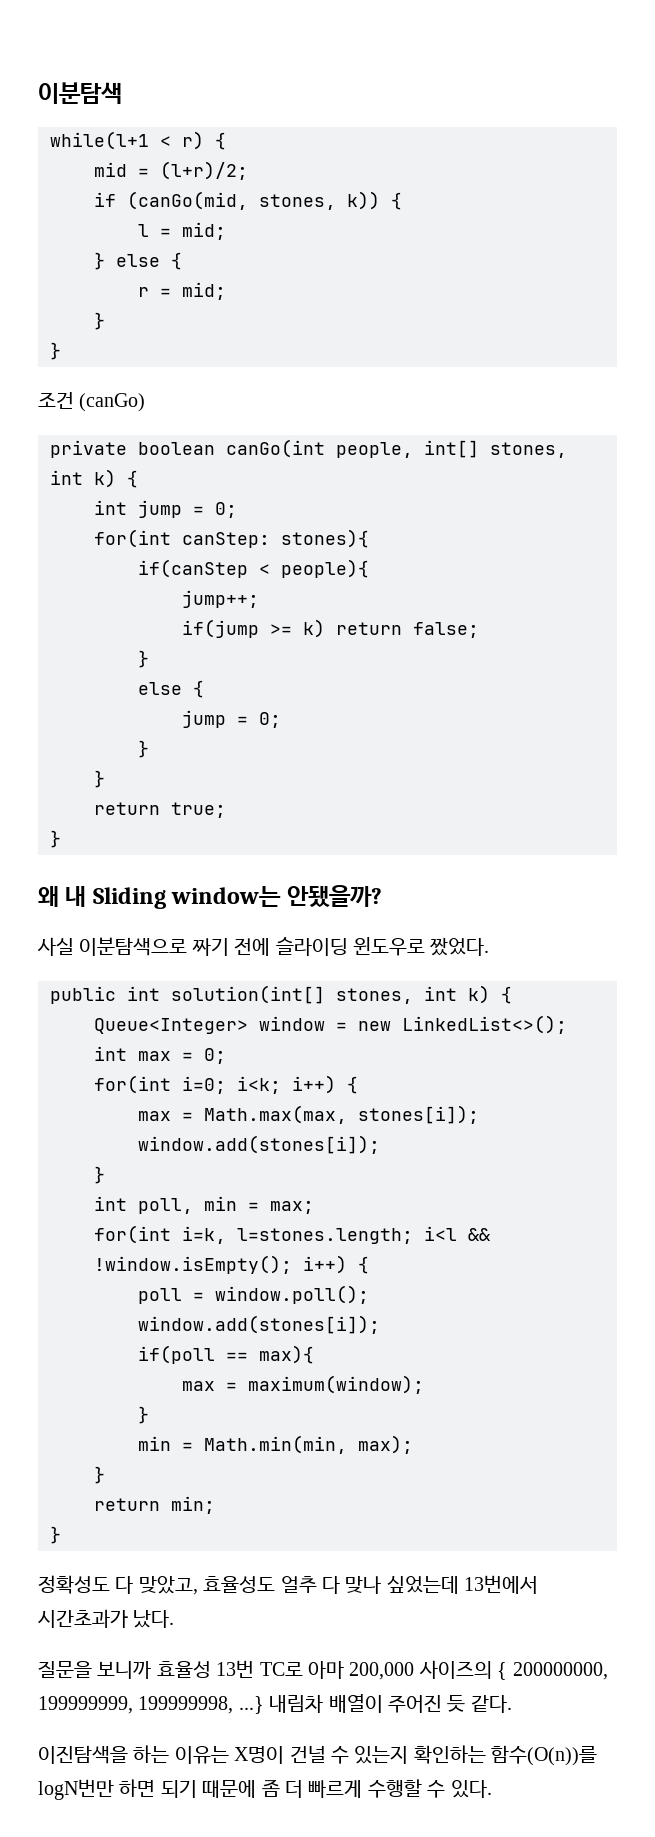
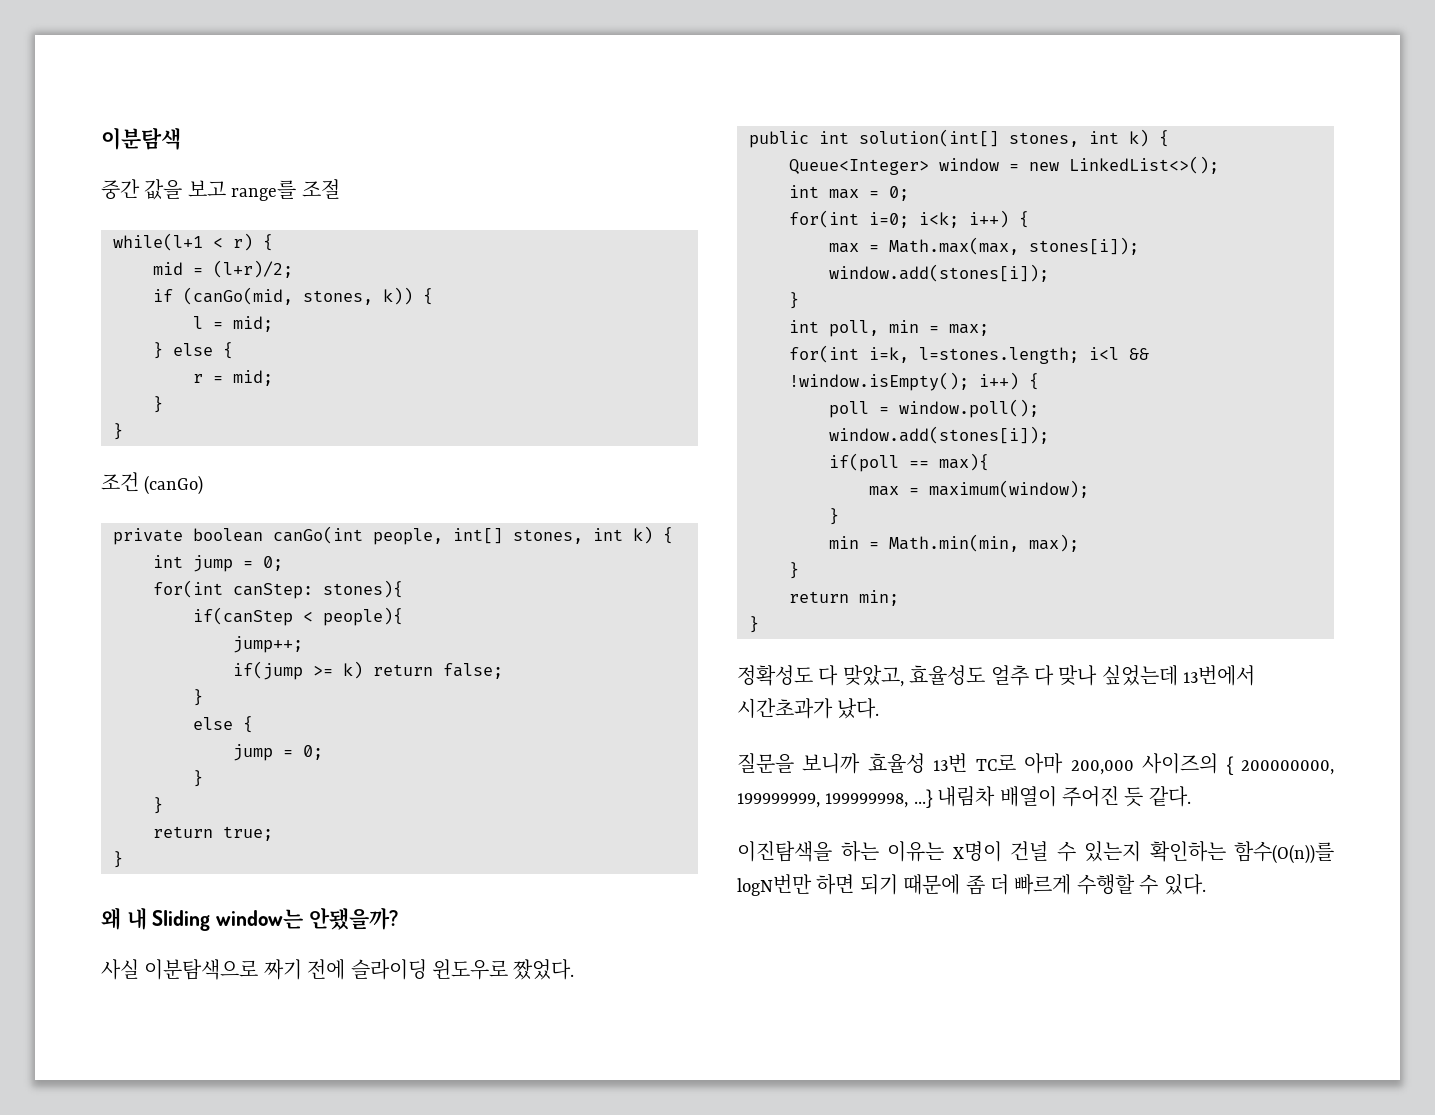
+ 중간 값을 보고 range를 조절

